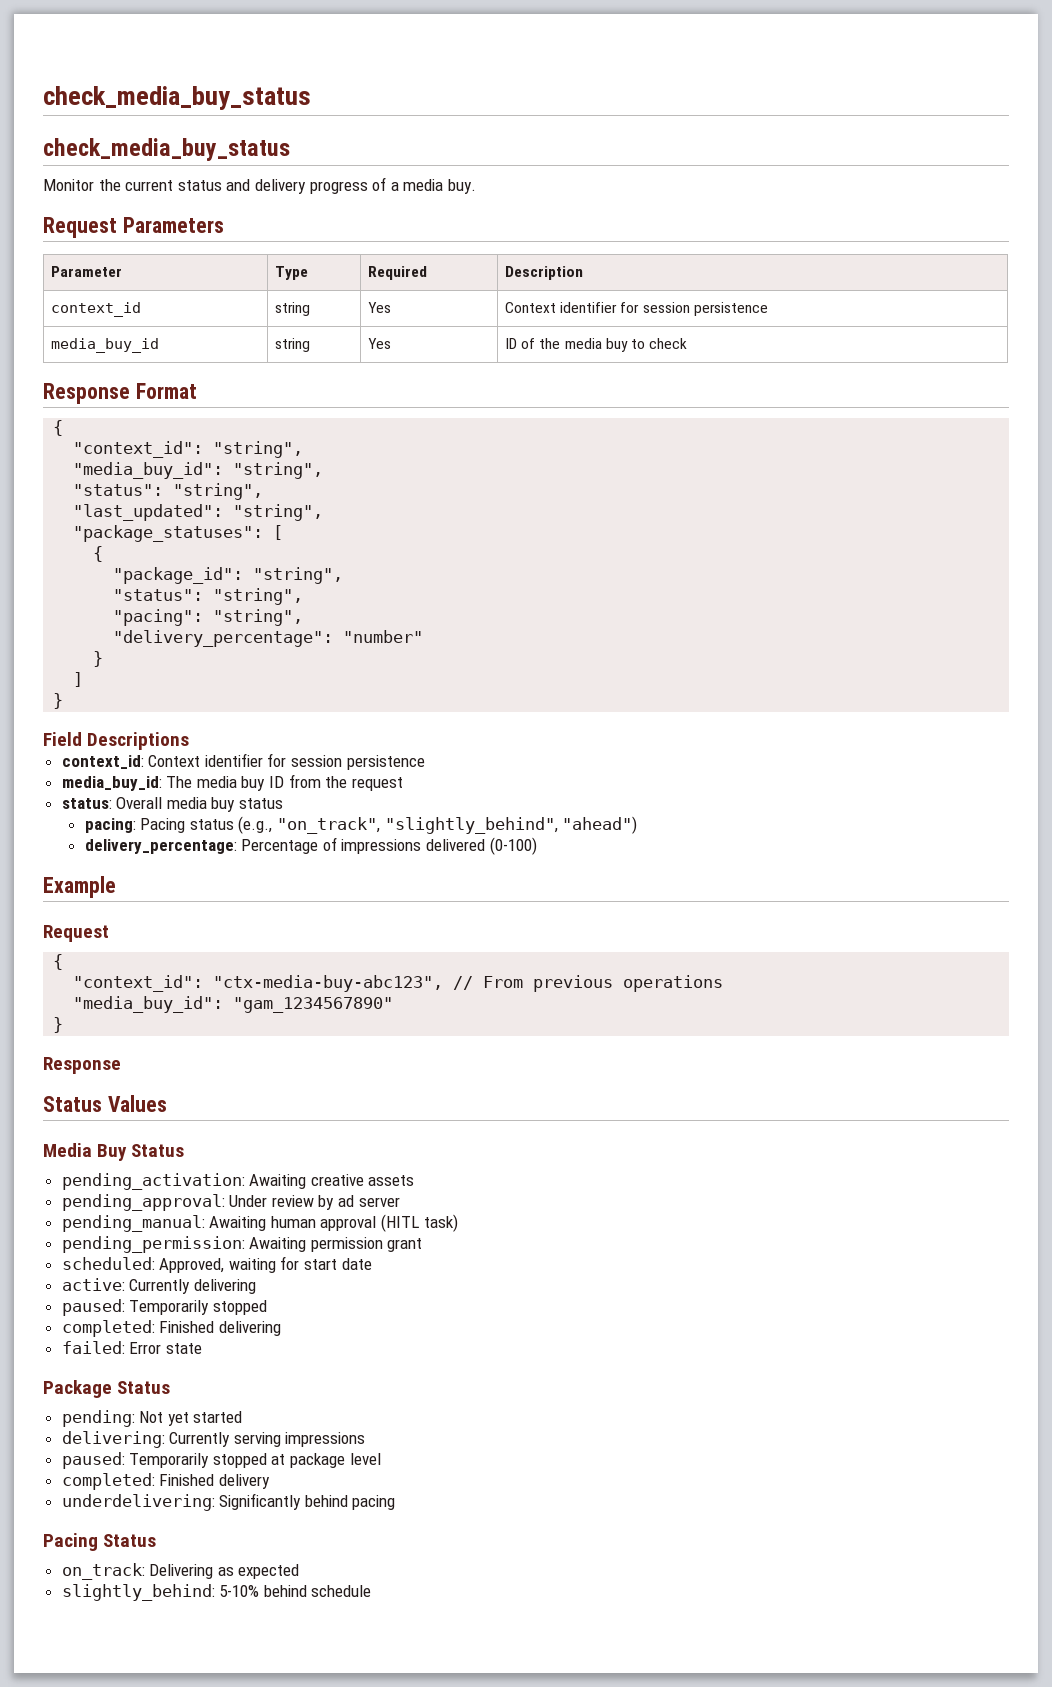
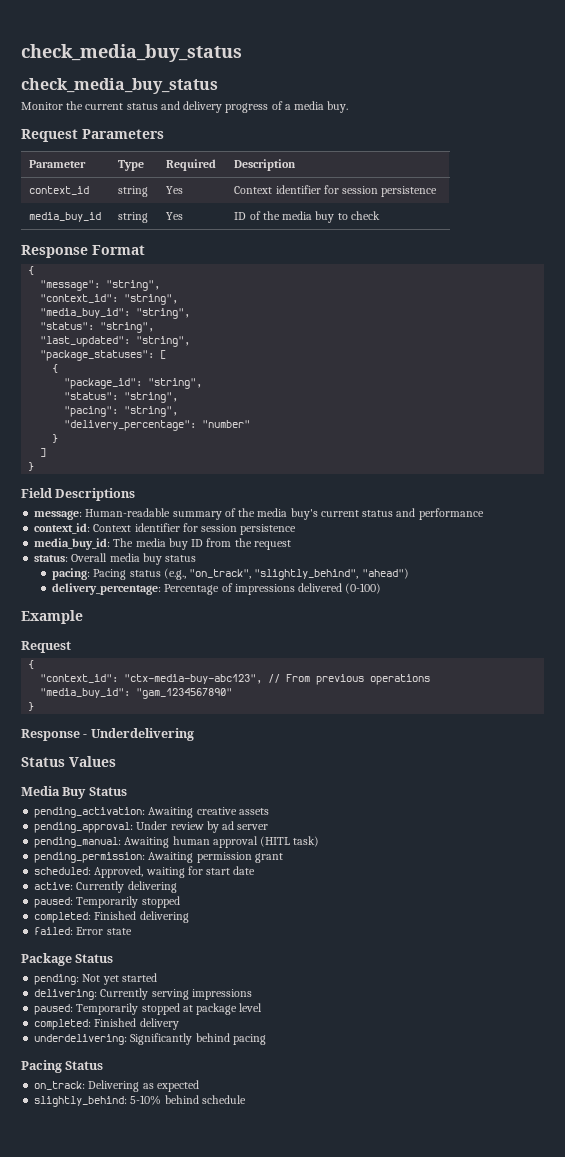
+ "message": "string",
+ message: Human-readable summary of the media buy's current status and performance
  "media_buy_id": "gam_1234567890"
  }
- Response
+ Response - Underdelivering

